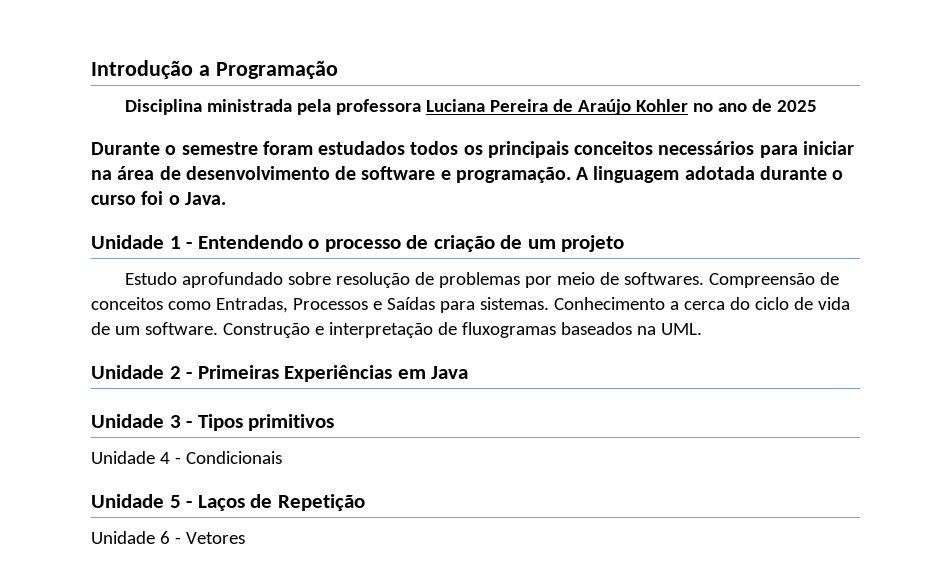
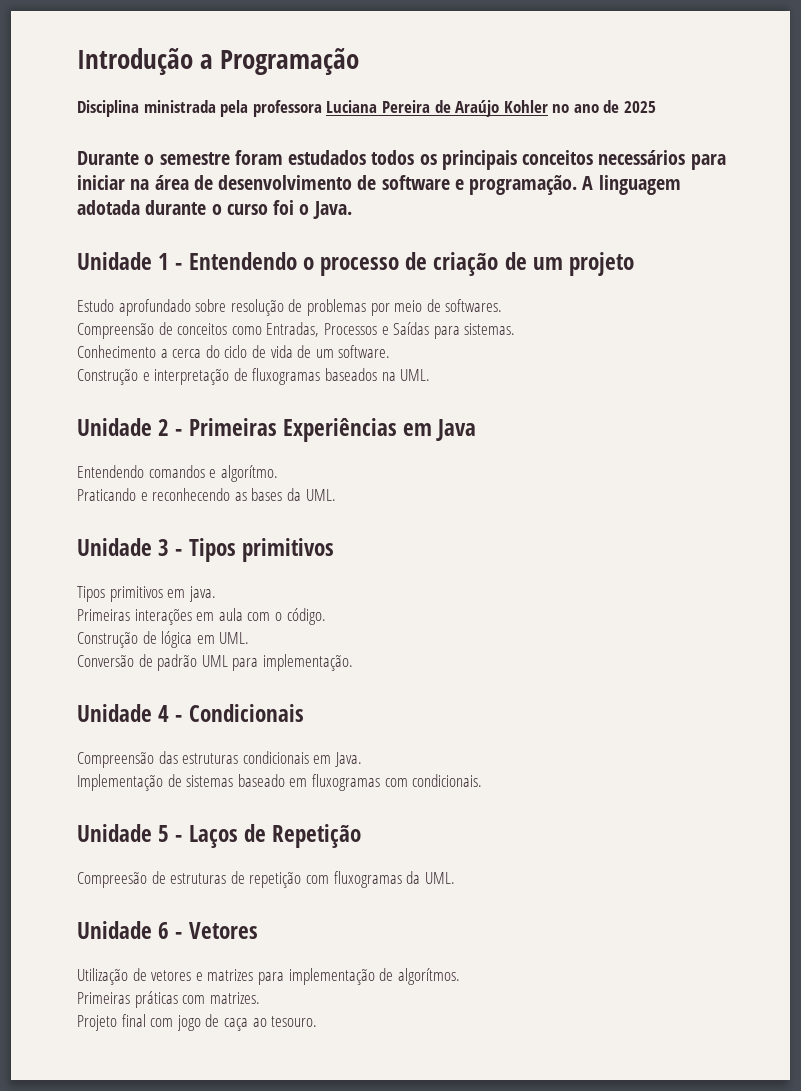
- Estudo aprofundado sobre resolução de problemas por meio de softwares. Compreensão de conceitos como Entradas, Processos e Saídas para sistemas. Conhecimento a cerca do ciclo de vida de um software. Construção e interpretação de fluxogramas baseados na UML.
+ Estudo aprofundado sobre resolução de problemas por meio de softwares.
+ Compreensão de conceitos como Entradas, Processos e Saídas para sistemas.
+ Conhecimento a cerca do ciclo de vida de um software.
+ Construção e interpretação de fluxogramas baseados na UML.
+ Entendendo comandos e algorítmo.
+ Praticando e reconhecendo as bases da UML.
+ Tipos primitivos em java.
+ Primeiras interações em aula com o código.
+ Construção de lógica em UML.
+ Conversão de padrão UML para implementação.
  Unidade 4 - Condicionais
+ Compreensão das estruturas condicionais em Java.
+ Implementação de sistemas baseado em fluxogramas com condicionais.
+ Compreesão de estruturas de repetição com fluxogramas da UML.
  Unidade 6 - Vetores
+ Utilização de vetores e matrizes para implementação de algorítmos.
+ Primeiras práticas com matrizes.
+ Projeto final com jogo de caça ao tesouro.

